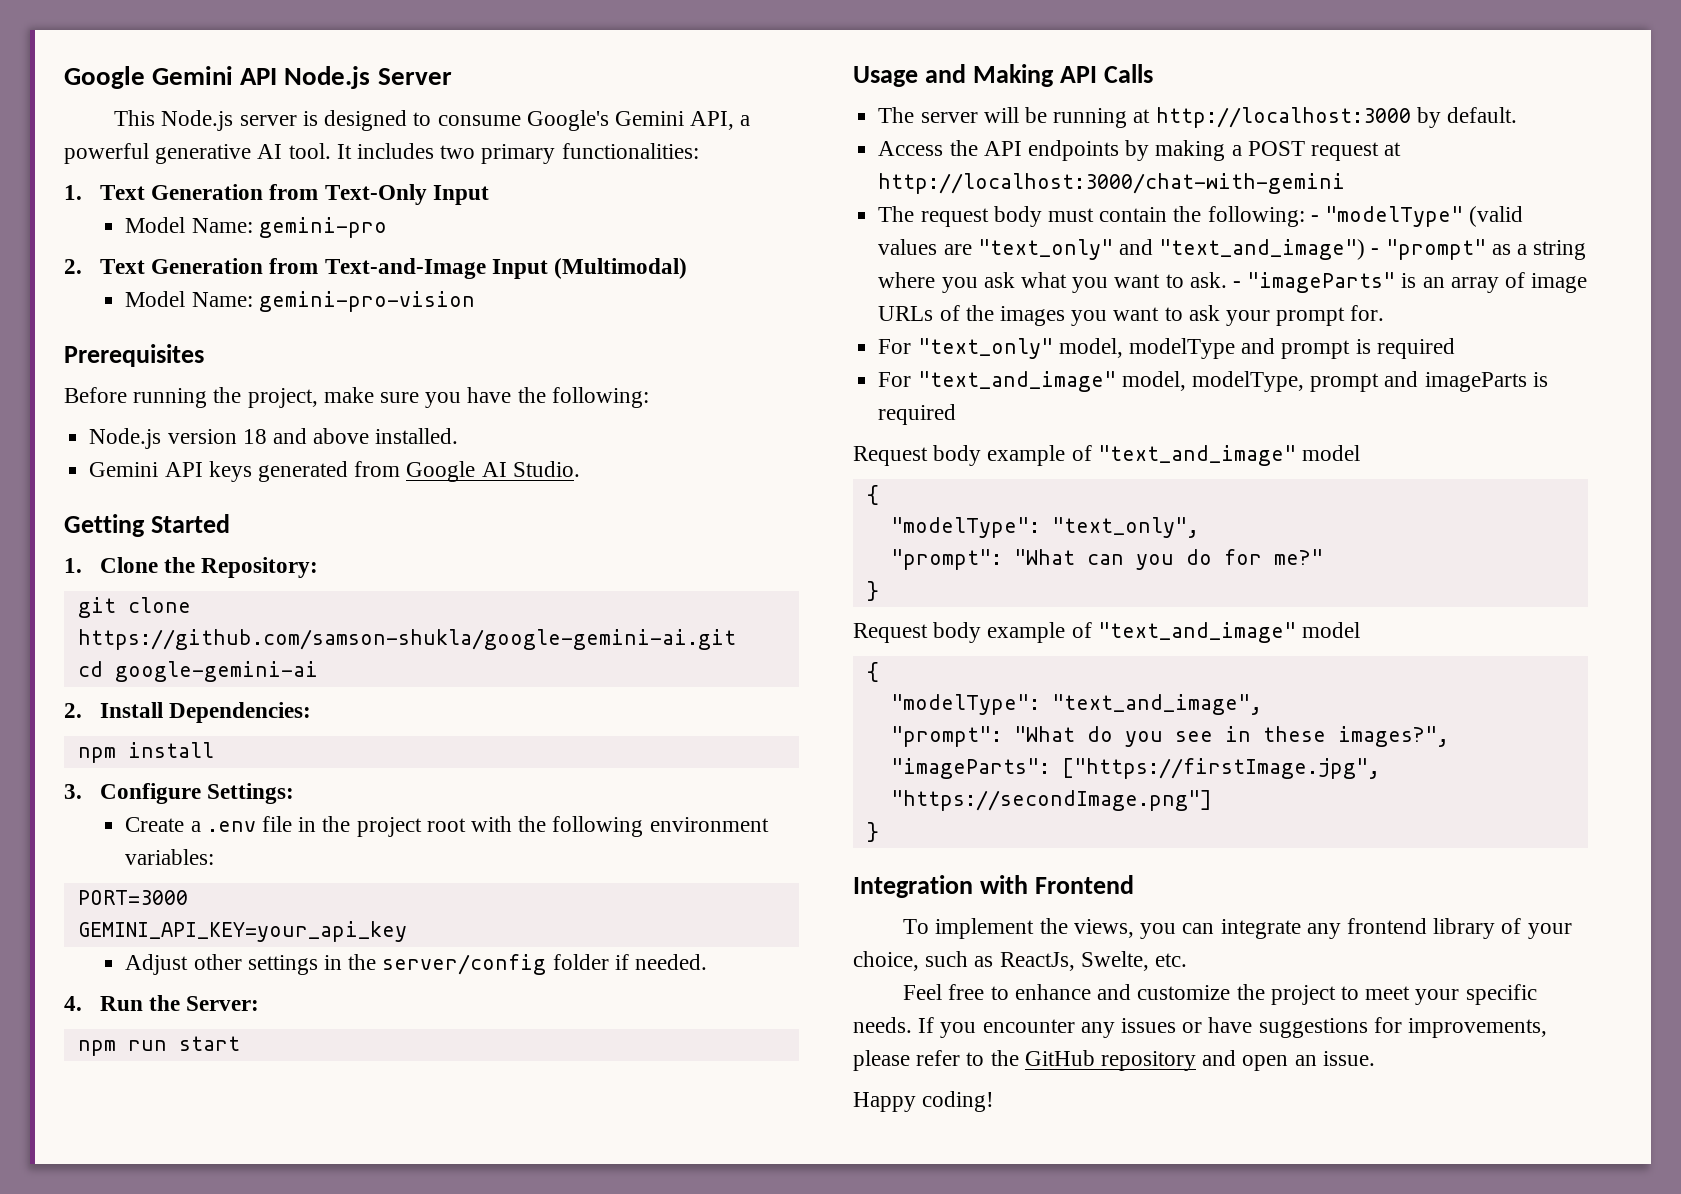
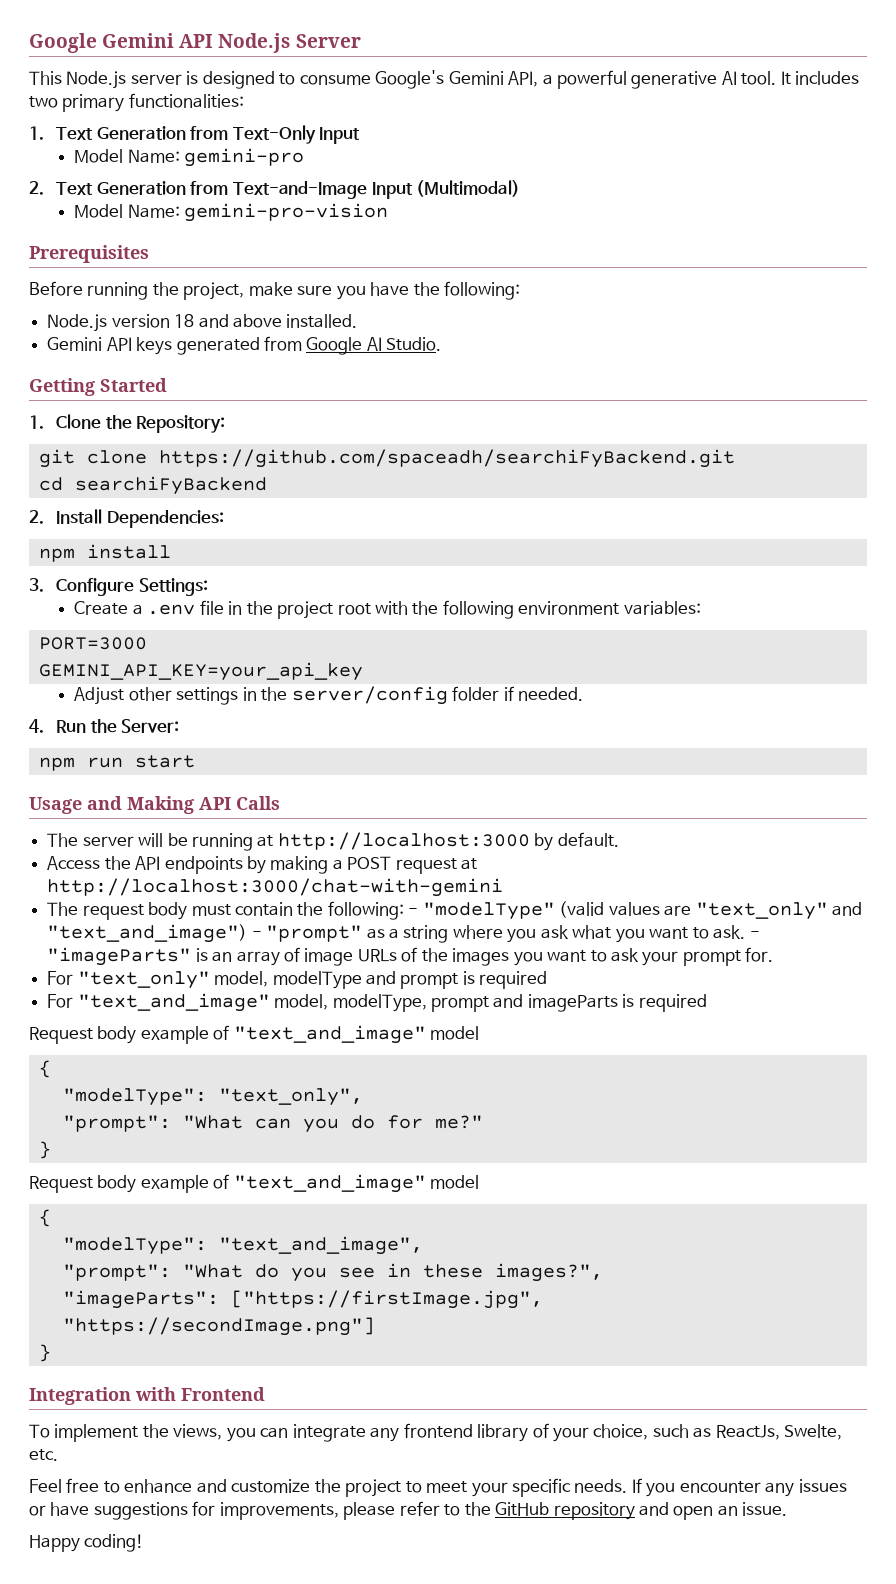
- git clone https://github.com/samson-shukla/google-gemini-ai.git
+ git clone https://github.com/spaceadh/searchiFyBackend.git
- cd google-gemini-ai
+ cd searchiFyBackend

